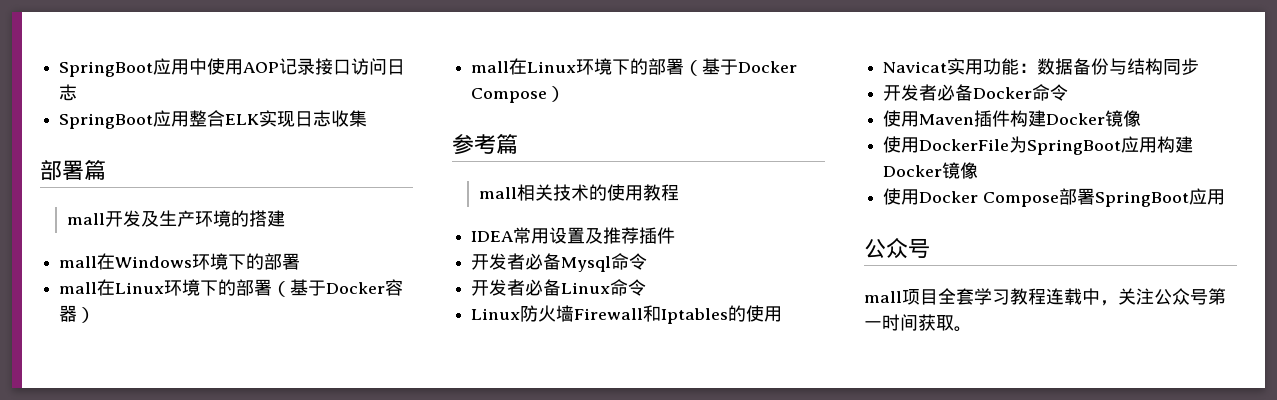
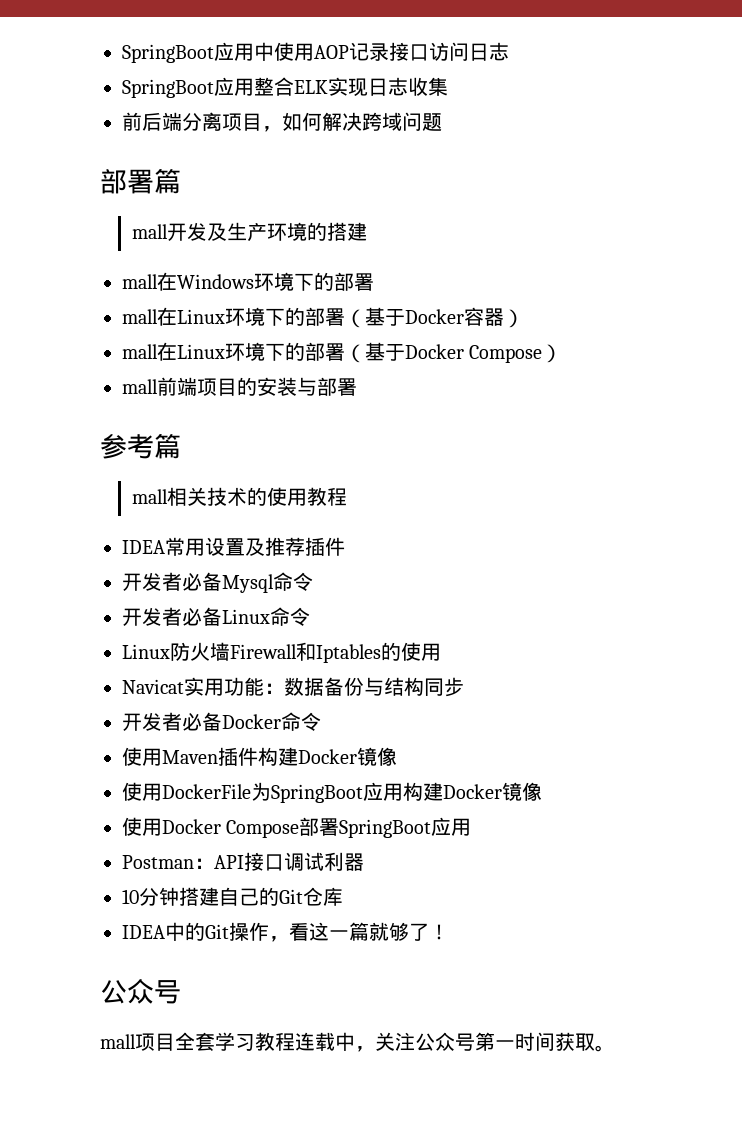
+ 前后端分离项目，如何解决跨域问题
+ mall前端项目的安装与部署
+ Postman：API接口调试利器
+ 10分钟搭建自己的Git仓库
+ IDEA中的Git操作，看这一篇就够了！

